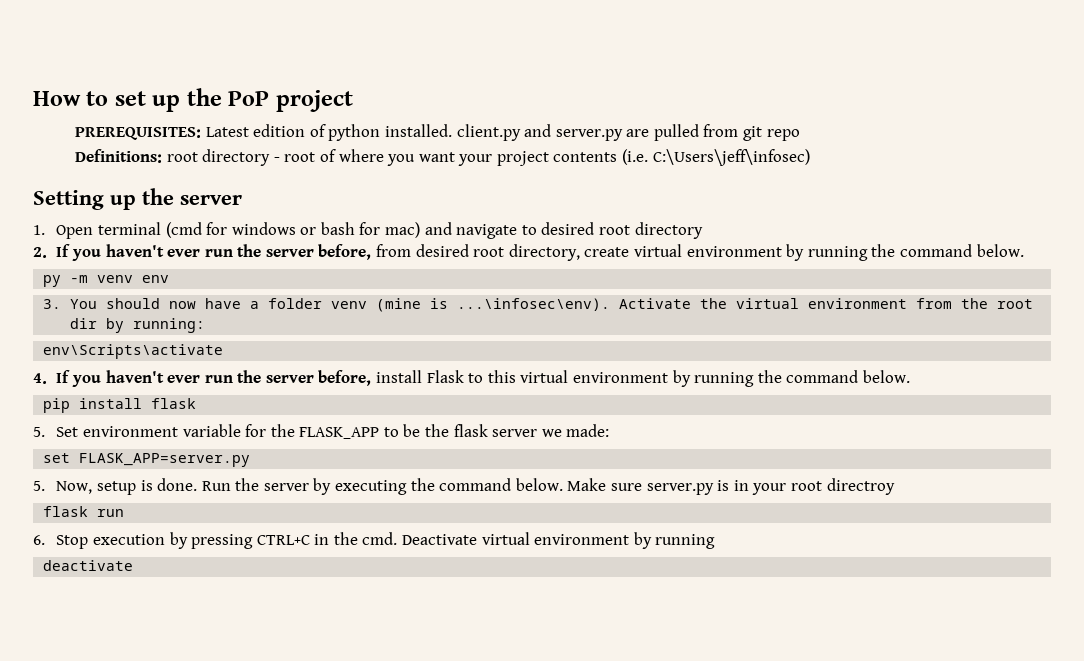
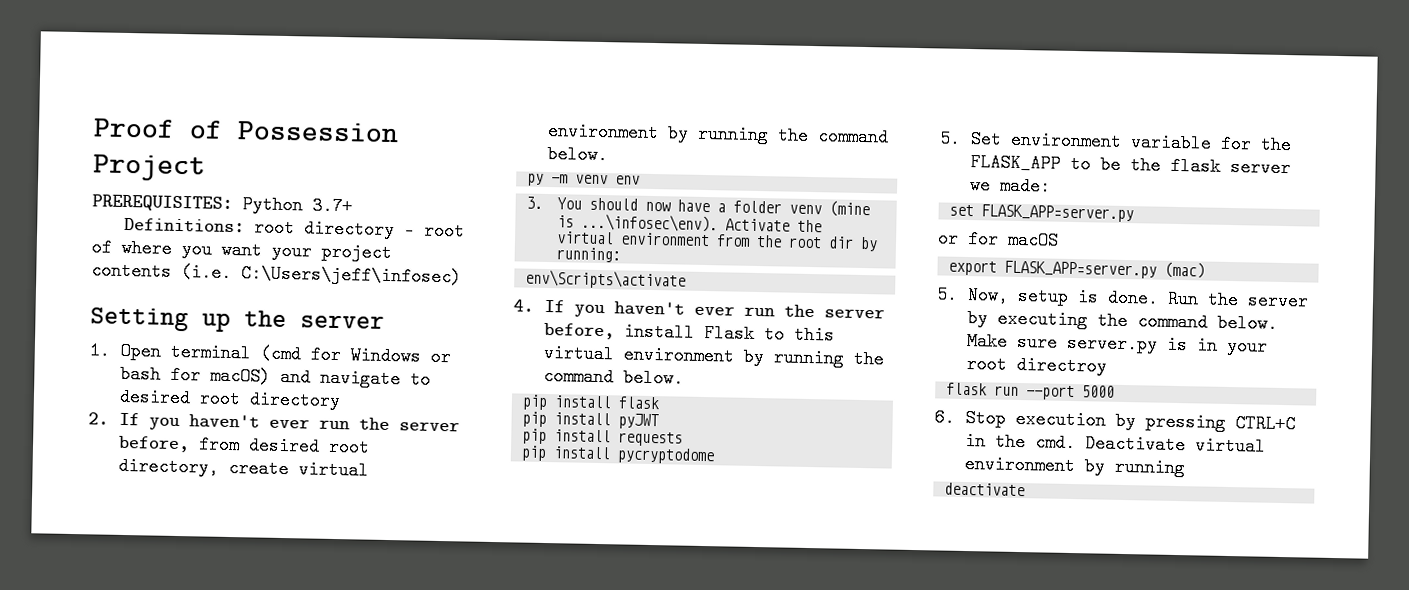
- How to set up the PoP project
- PREREQUISITES: Latest edition of python installed. client.py and server.py are pulled from git repo
+ Proof of Possession Project
+ PREREQUISITES: Python 3.7+
- 1. Open terminal (cmd for windows or bash for mac) and navigate to desired root directory
+ 1. Open terminal (cmd for Windows or bash for macOS) and navigate to desired root directory
+ pip install pyJWT
+ pip install requests
+ pip install pycryptodome
+ or for macOS
+ export FLASK_APP=server.py (mac)
- flask run
+ flask run --port 5000

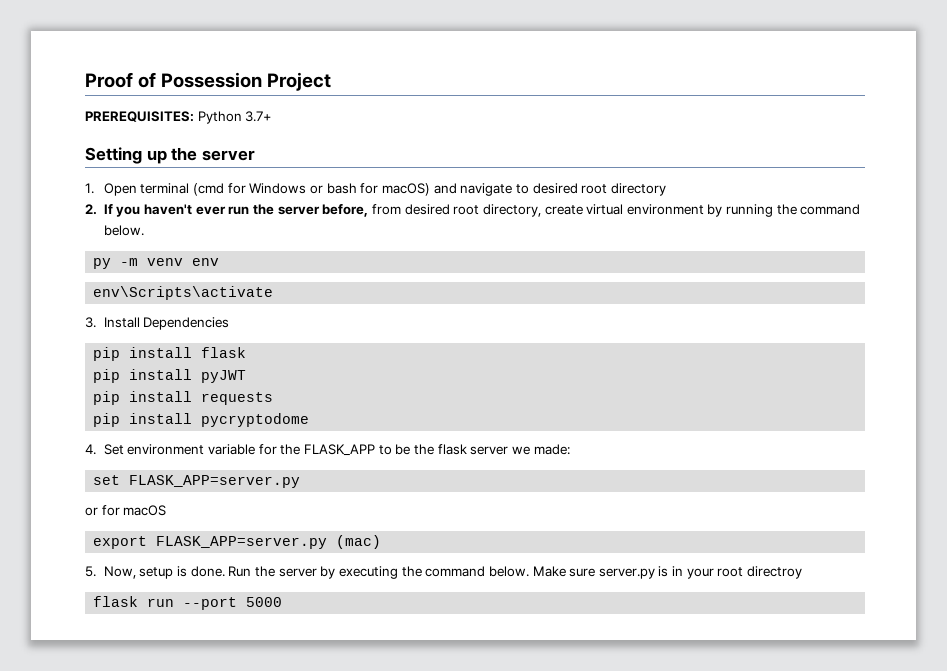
- Definitions: root directory - root of where you want your project contents (i.e. C:\Users\jeff\infosec)
- 3. You should now have a folder venv (mine is ...\infosec\env). Activate the virtual environment from the root dir by running:
  env\Scripts\activate
- 4. If you haven't ever run the server before, install Flask to this virtual environment by running the command below.
+ 3. Install Dependencies
- 5. Set environment variable for the FLASK_APP to be the flask server we made:
+ 4. Set environment variable for the FLASK_APP to be the flask server we made:
- 6. Stop execution by pressing CTRL+C in the cmd. Deactivate virtual environment by running
- deactivate

